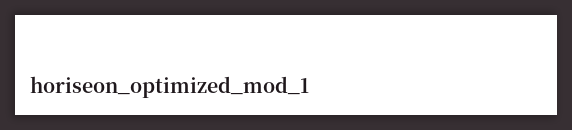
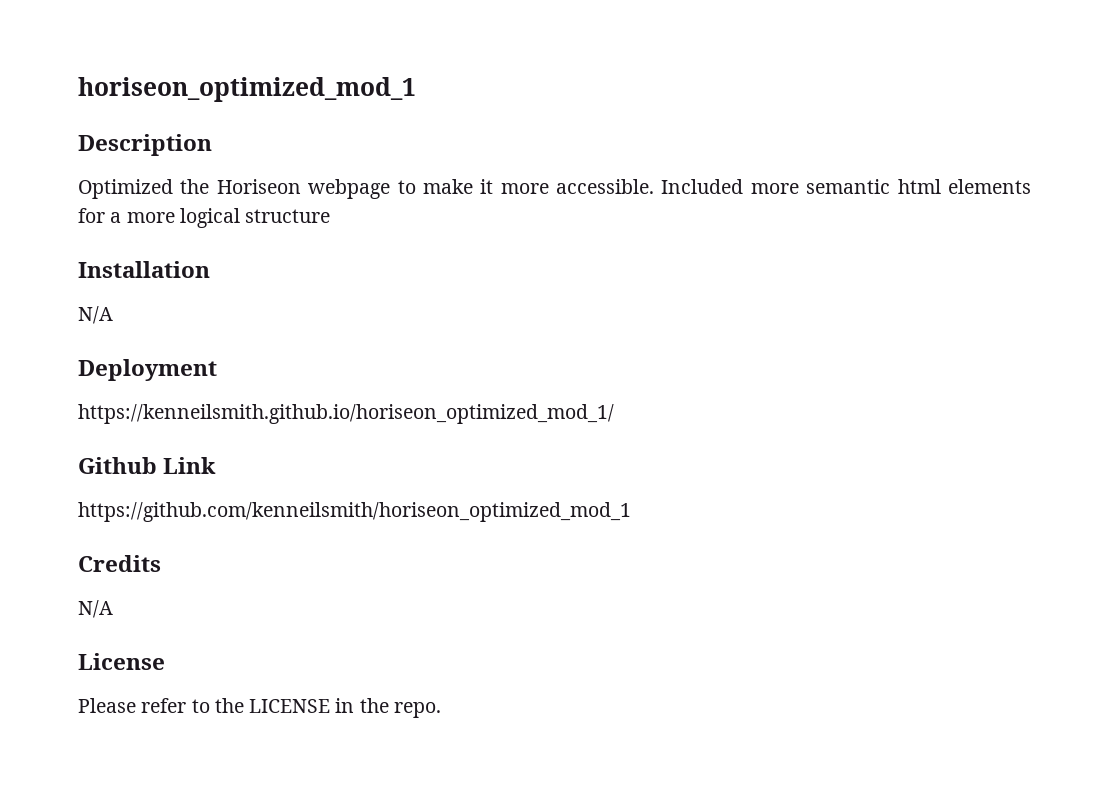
+ Description
+ Optimized the Horiseon webpage to make it more accessible. Included more semantic html elements for a more logical structure
+ Installation
+ N/A
+ Deployment
+ https://kenneilsmith.github.io/horiseon_optimized_mod_1/
+ Github Link
+ https://github.com/kenneilsmith/horiseon_optimized_mod_1
+ Credits
+ N/A
+ License
+ Please refer to the LICENSE in the repo.

